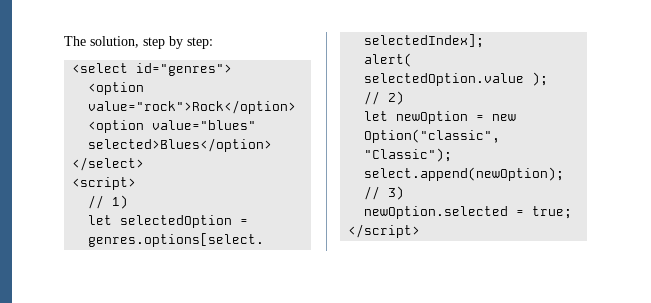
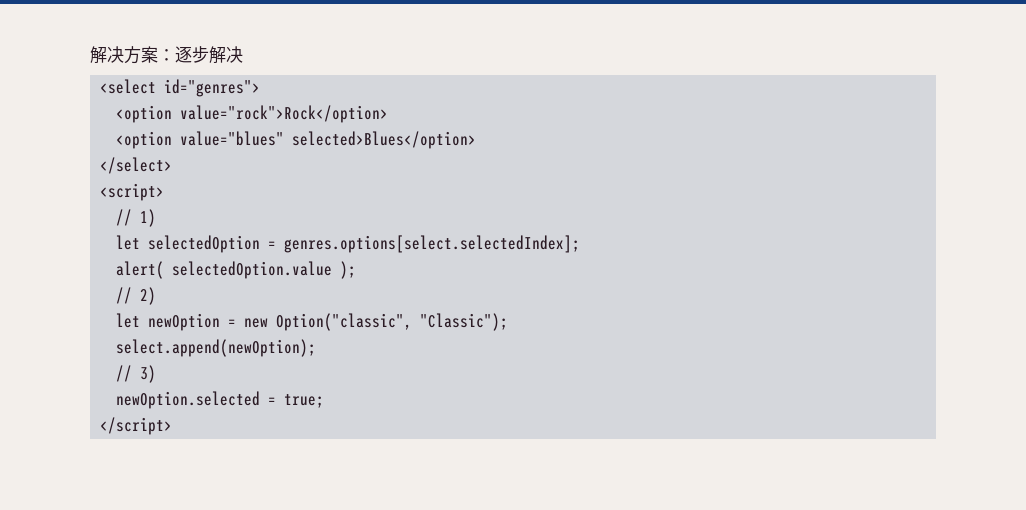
- The solution, step by step:
+ 解决方案：逐步解决

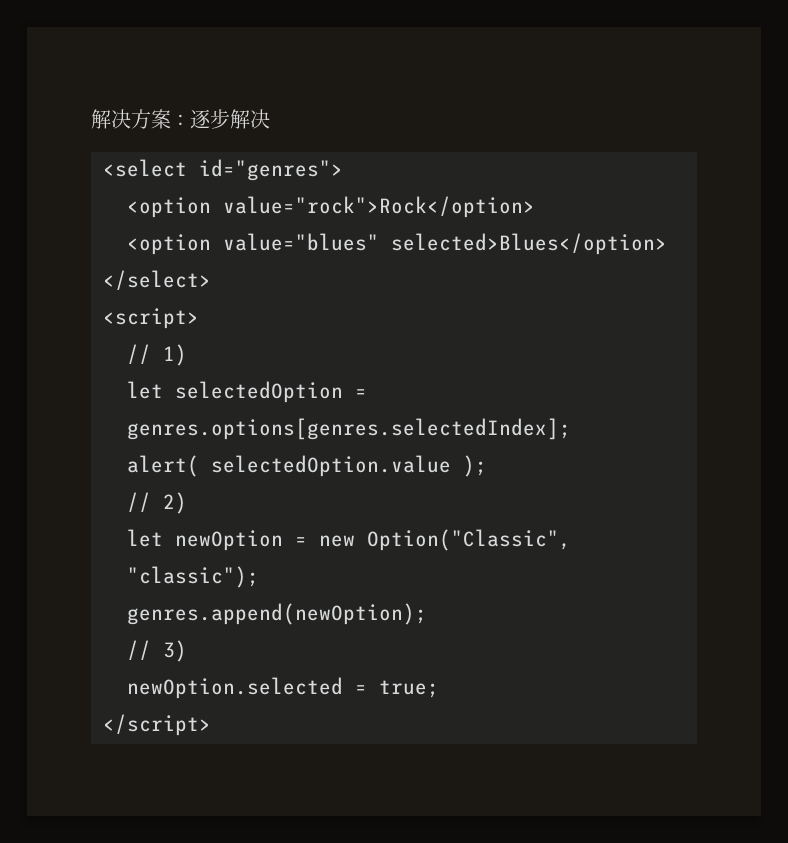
- let selectedOption = genres.options[select.selectedIndex];
+ let selectedOption = genres.options[genres.selectedIndex];
- let newOption = new Option("classic", "Classic");
- select.append(newOption);
+ let newOption = new Option("Classic", "classic");
+ genres.append(newOption);

